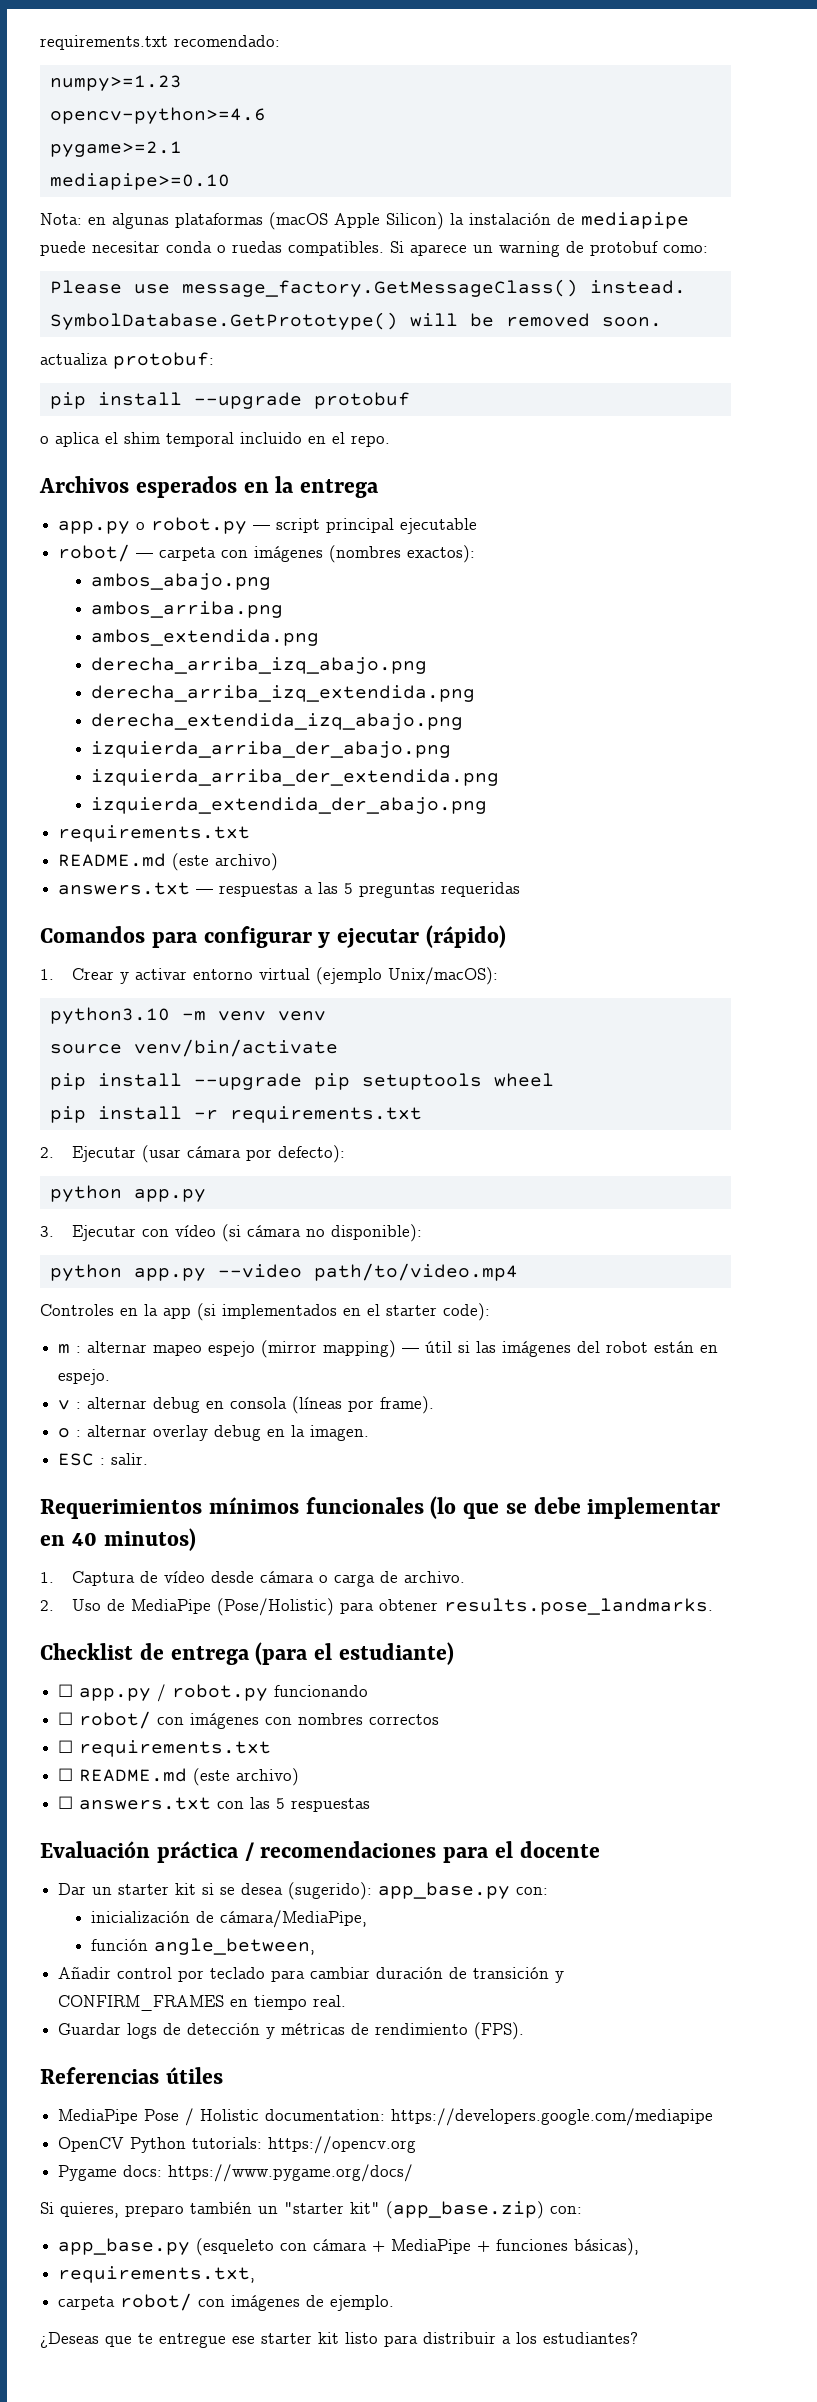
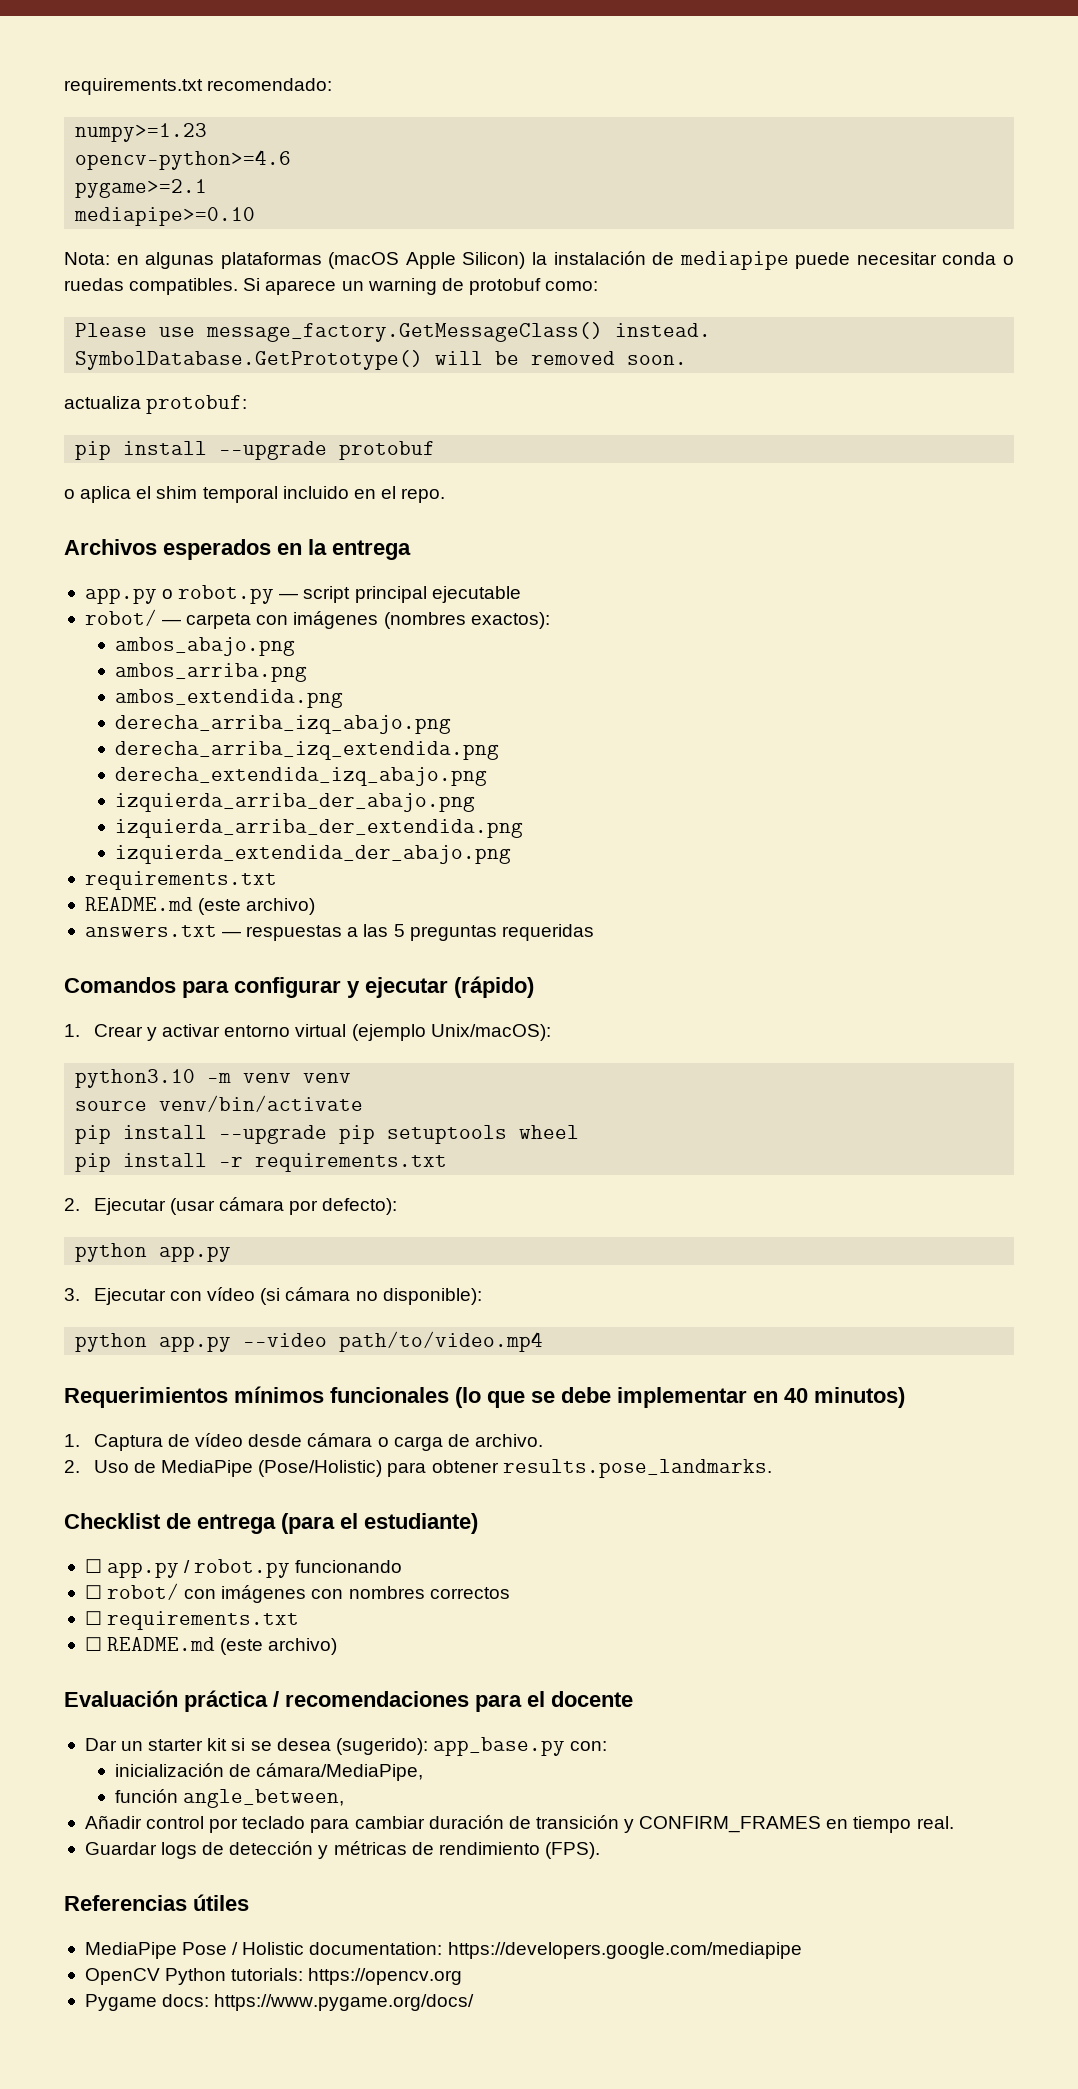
- Controles en la app (si implementados en el starter code):
- m : alternar mapeo espejo (mirror mapping) — útil si las imágenes del robot están en espejo.
- v : alternar debug en consola (líneas por frame).
- o : alternar overlay debug en la imagen.
- ESC : salir.
- ☐ answers.txt con las 5 respuestas
- Si quieres, preparo también un "starter kit" (app_base.zip) con:
- app_base.py (esqueleto con cámara + MediaPipe + funciones básicas),
- requirements.txt,
- carpeta robot/ con imágenes de ejemplo.
- ¿Deseas que te entregue ese starter kit listo para distribuir a los estudiantes?

